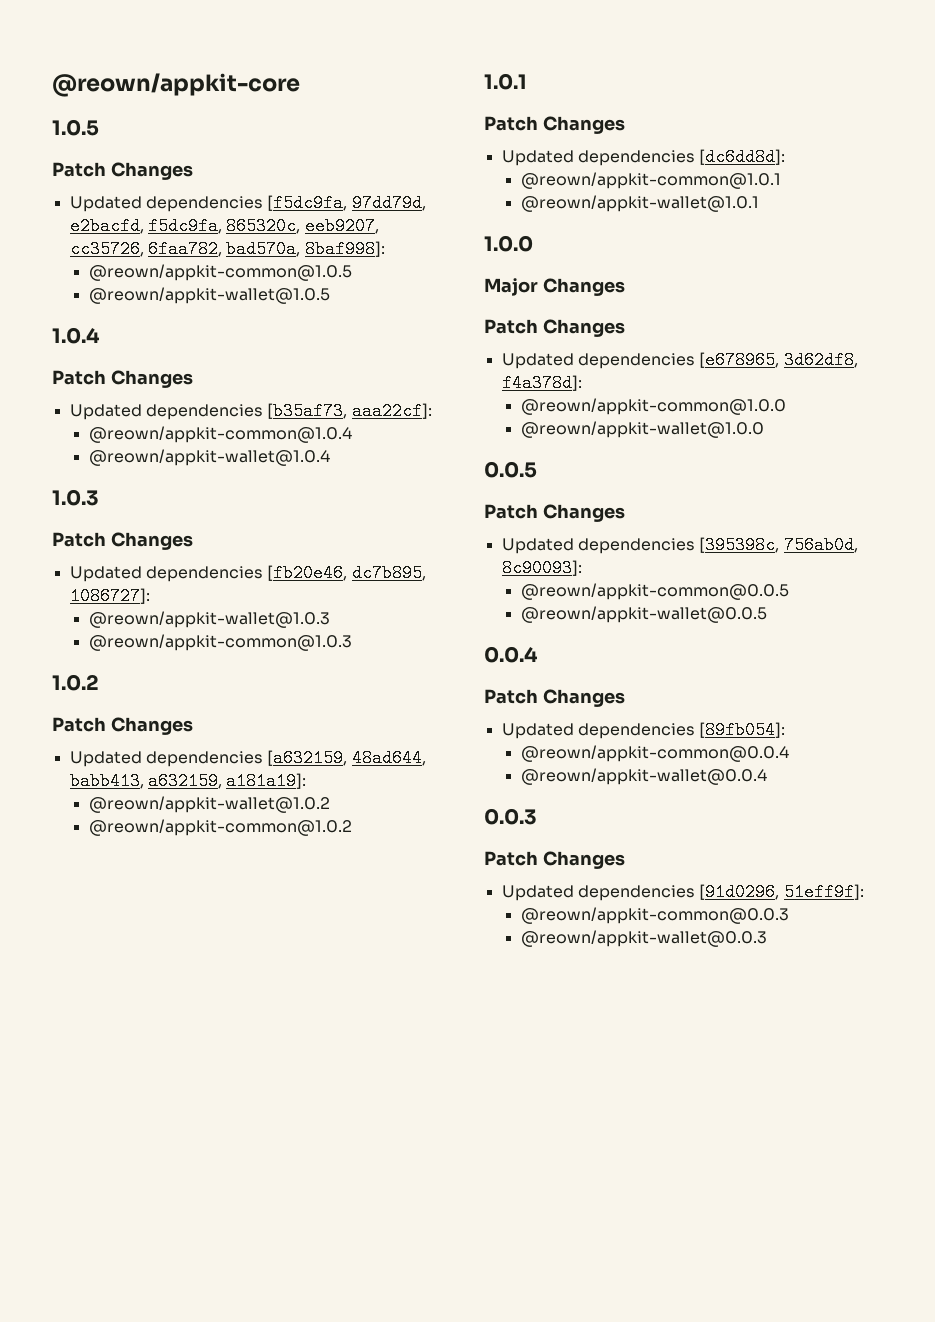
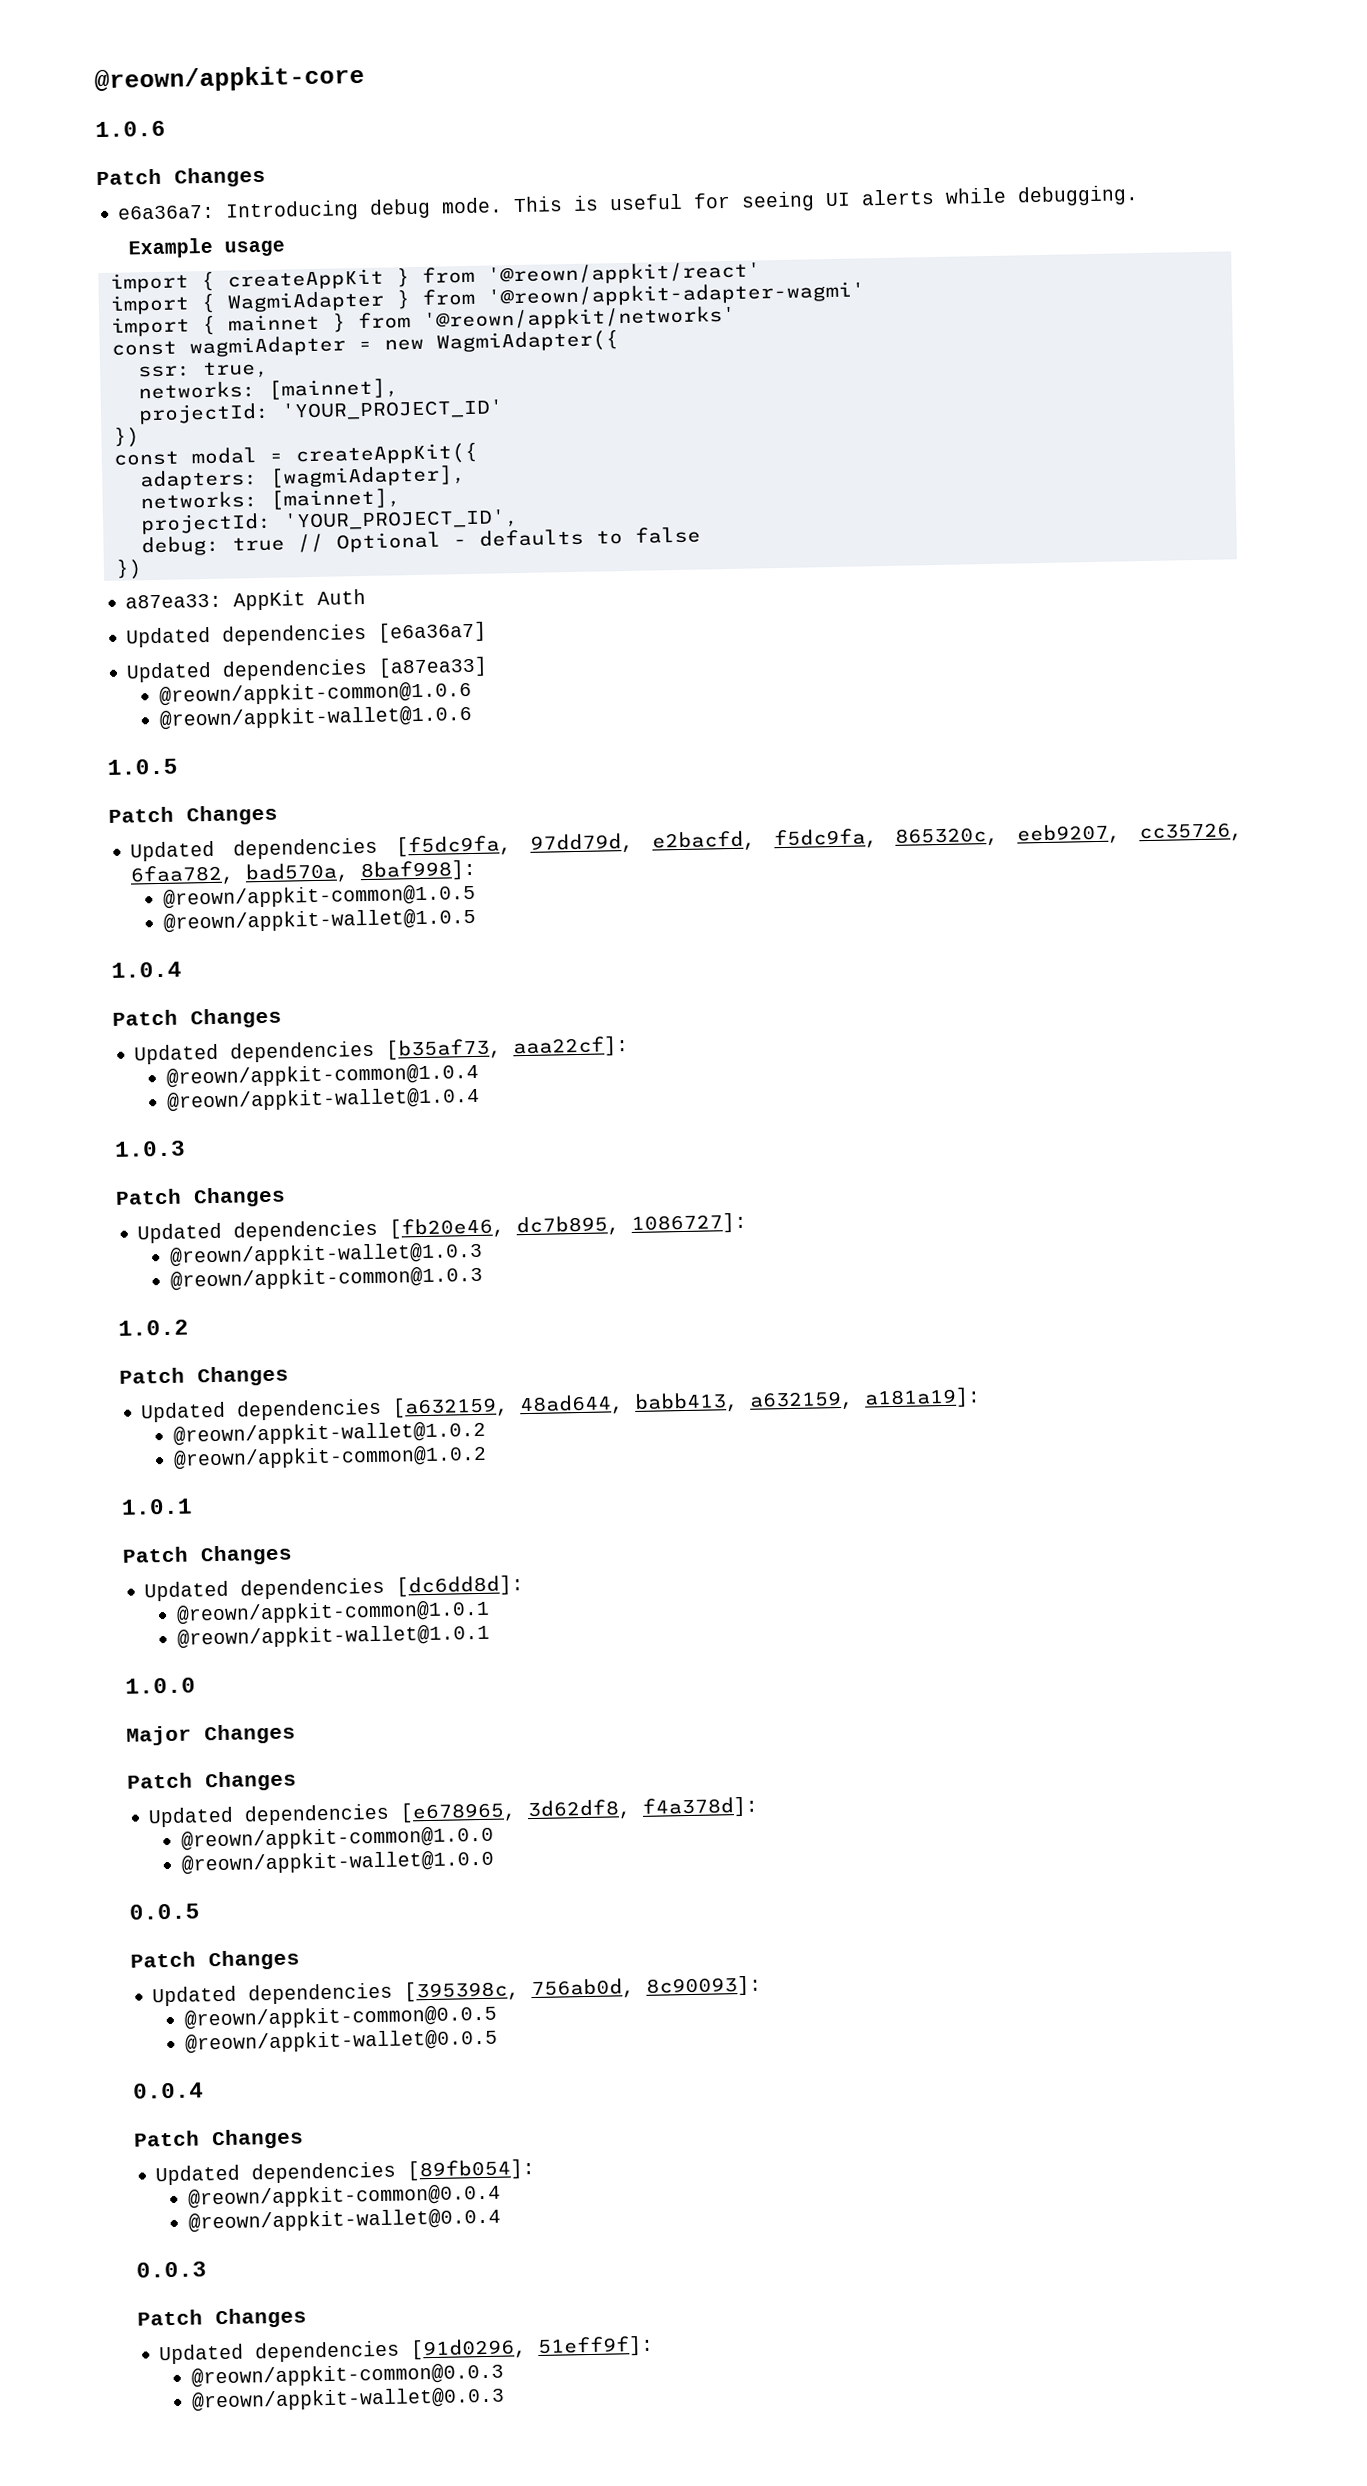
+ 1.0.6
+ Patch Changes
+ e6a36a7: Introducing debug mode. This is useful for seeing UI alerts while debugging.
+ Example usage
+ import { createAppKit } from '@reown/appkit/react'
+ import { WagmiAdapter } from '@reown/appkit-adapter-wagmi'
+ import { mainnet } from '@reown/appkit/networks'
+ const wagmiAdapter = new WagmiAdapter({
+ ssr: true,
+ networks: [mainnet],
+ projectId: 'YOUR_PROJECT_ID'
+ })
+ const modal = createAppKit({
+ adapters: [wagmiAdapter],
+ networks: [mainnet],
+ projectId: 'YOUR_PROJECT_ID',
+ debug: true // Optional - defaults to false
+ })
+ a87ea33: AppKit Auth
+ Updated dependencies [e6a36a7]
+ Updated dependencies [a87ea33]
+ @reown/appkit-common@1.0.6
+ @reown/appkit-wallet@1.0.6

